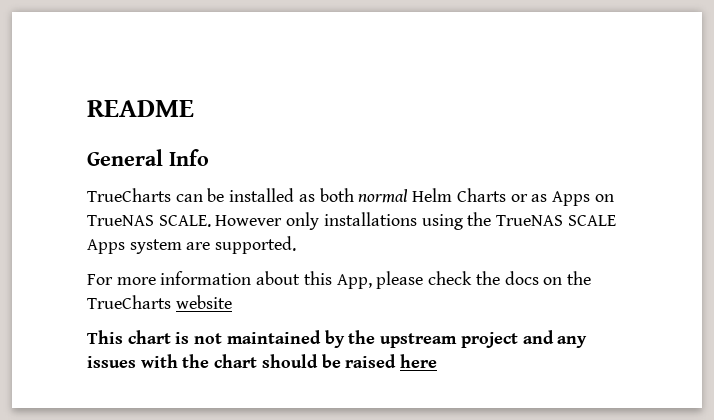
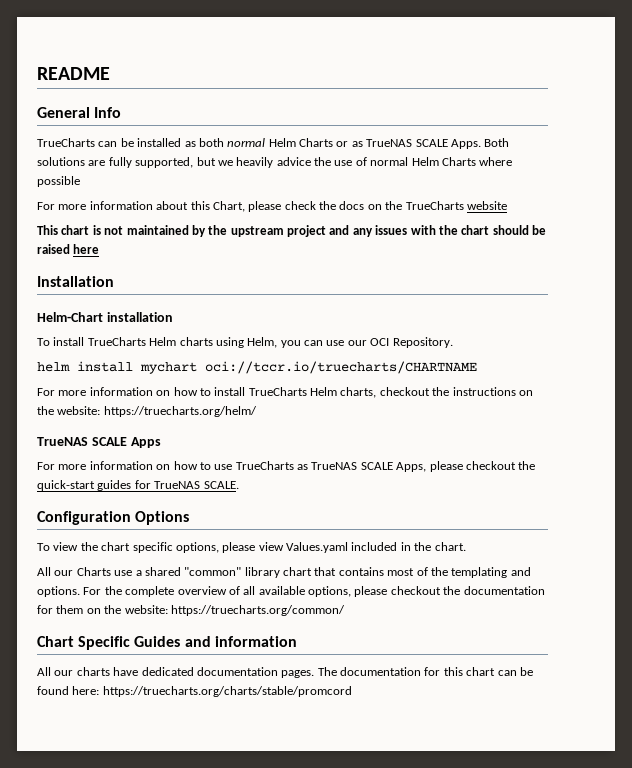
- TrueCharts can be installed as both normal Helm Charts or as Apps on TrueNAS SCALE. However only installations using the TrueNAS SCALE Apps system are supported.
+ TrueCharts can be installed as both normal Helm Charts or as TrueNAS SCALE Apps. Both solutions are fully supported, but we heavily advice the use of normal Helm Charts where possible
- For more information about this App, please check the docs on the TrueCharts website
+ For more information about this Chart, please check the docs on the TrueCharts website
+ Installation
+ Helm-Chart installation
+ To install TrueCharts Helm charts using Helm, you can use our OCI Repository.
+ helm install mychart oci://tccr.io/truecharts/CHARTNAME
+ For more information on how to install TrueCharts Helm charts, checkout the instructions on the website: https://truecharts.org/helm/
+ TrueNAS SCALE Apps
+ For more information on how to use TrueCharts as TrueNAS SCALE Apps, please checkout the quick-start guides for TrueNAS SCALE.
+ Configuration Options
+ To view the chart specific options, please view Values.yaml included in the chart.
+ All our Charts use a shared "common" library chart that contains most of the templating and options. For the complete overview of all available options, please checkout the documentation for them on the website: https://truecharts.org/common/
+ Chart Specific Guides and information
+ All our charts have dedicated documentation pages. The documentation for this chart can be found here: https://truecharts.org/charts/stable/promcord

